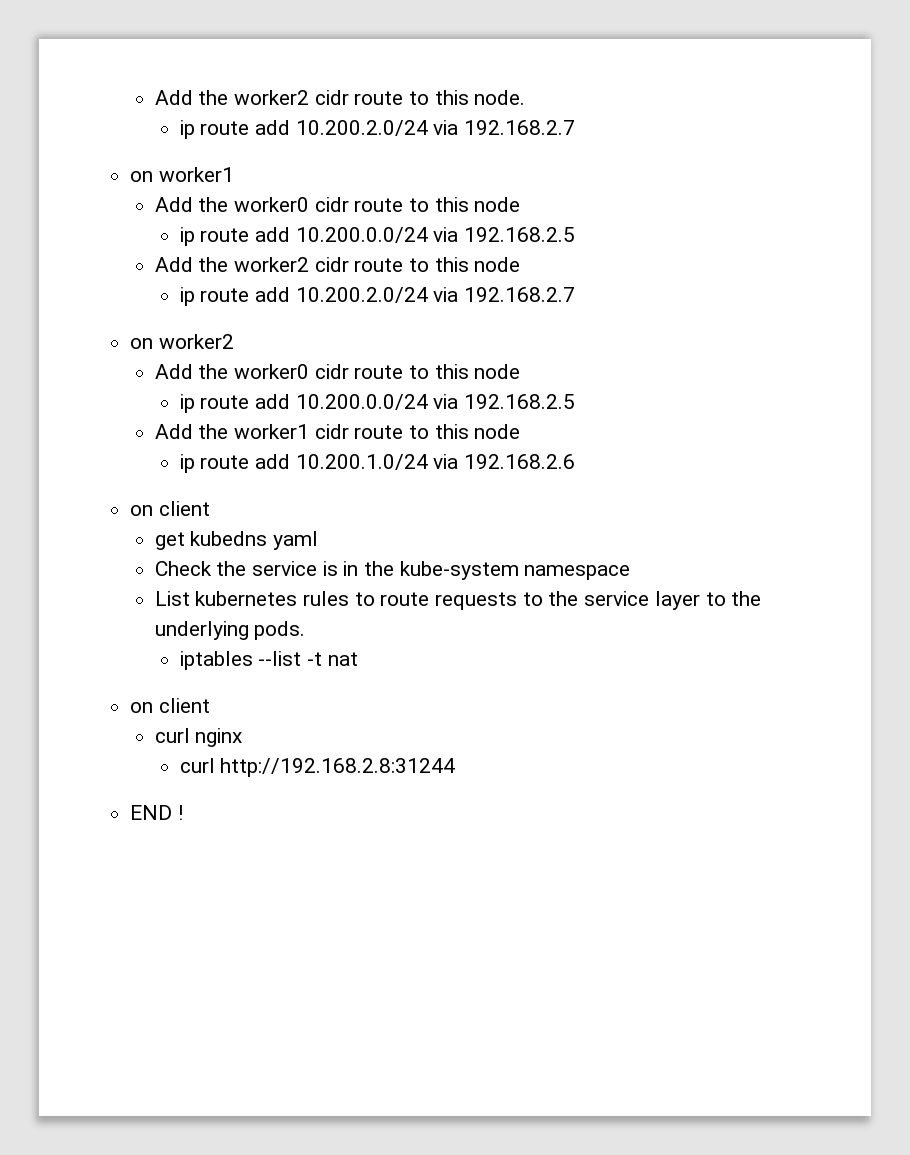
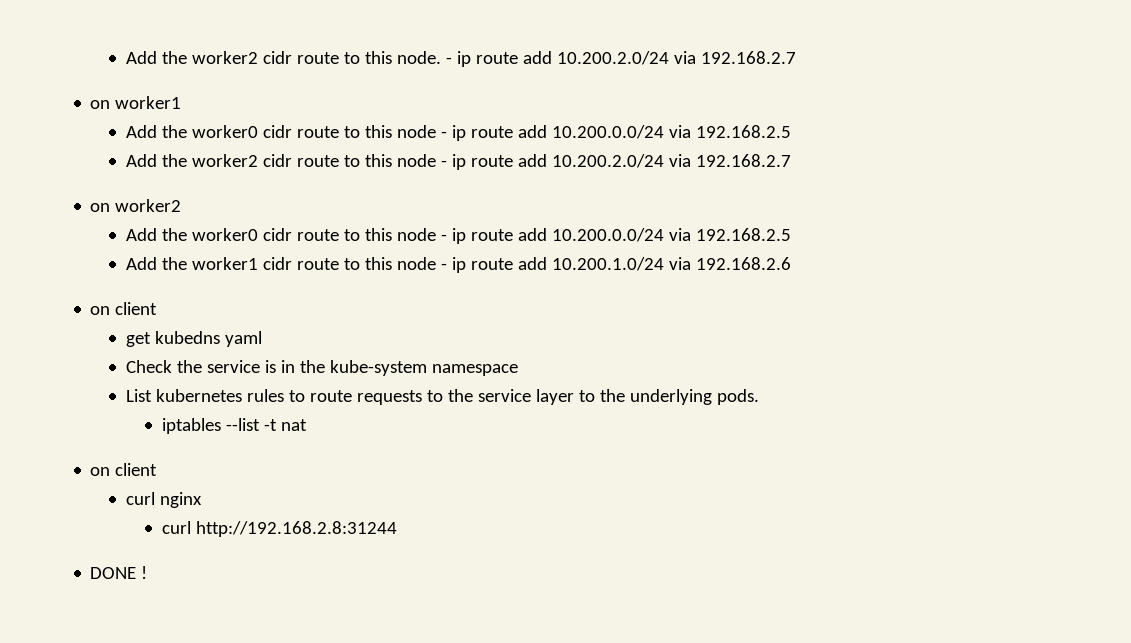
- Add the worker2 cidr route to this node.
- ip route add 10.200.2.0/24 via 192.168.2.7
+ Add the worker2 cidr route to this node. - ip route add 10.200.2.0/24 via 192.168.2.7
  on worker1
- Add the worker0 cidr route to this node
- ip route add 10.200.0.0/24 via 192.168.2.5
+ Add the worker0 cidr route to this node - ip route add 10.200.0.0/24 via 192.168.2.5
- Add the worker2 cidr route to this node
- ip route add 10.200.2.0/24 via 192.168.2.7
+ Add the worker2 cidr route to this node - ip route add 10.200.2.0/24 via 192.168.2.7
  on worker2
- Add the worker0 cidr route to this node
- ip route add 10.200.0.0/24 via 192.168.2.5
+ Add the worker0 cidr route to this node - ip route add 10.200.0.0/24 via 192.168.2.5
- Add the worker1 cidr route to this node
- ip route add 10.200.1.0/24 via 192.168.2.6
+ Add the worker1 cidr route to this node - ip route add 10.200.1.0/24 via 192.168.2.6
- END !
+ DONE !

